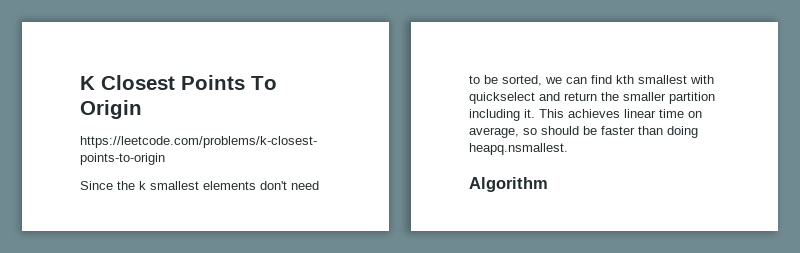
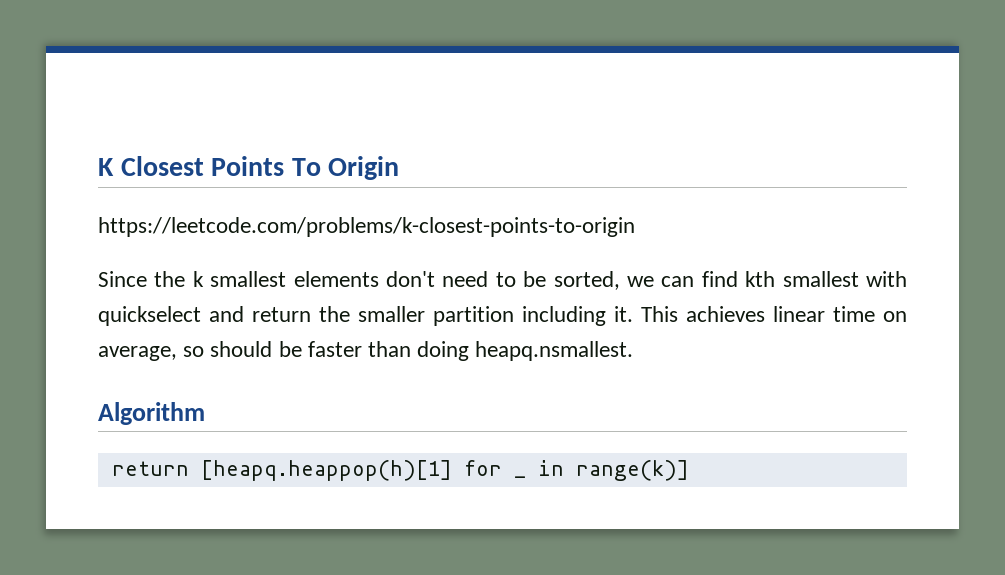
+ return [heapq.heappop(h)[1] for _ in range(k)]

